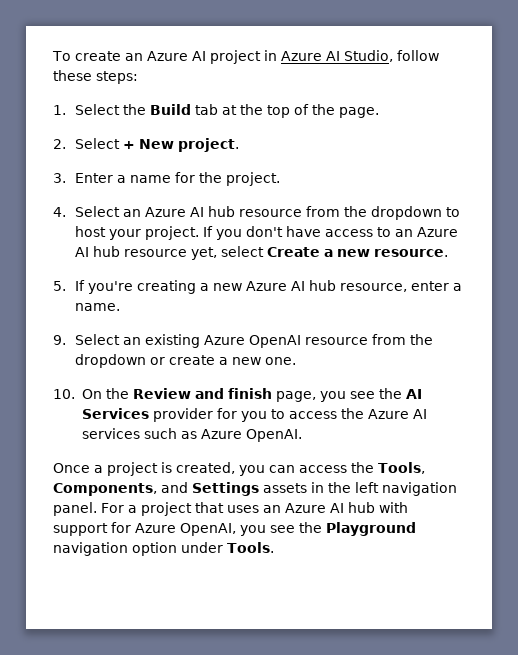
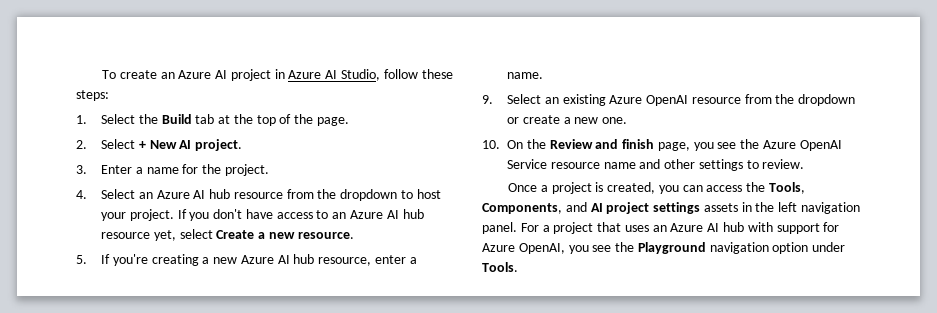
- 2. Select + New project.
+ 2. Select + New AI project.
- 10. On the Review and finish page, you see the AI Services provider for you to access the Azure AI services such as Azure OpenAI.
+ 10. On the Review and finish page, you see the Azure OpenAI Service resource name and other settings to review.
- Once a project is created, you can access the Tools, Components, and Settings assets in the left navigation panel.
+ Once a project is created, you can access the Tools, Components, and AI project settings assets in the left navigation panel.

